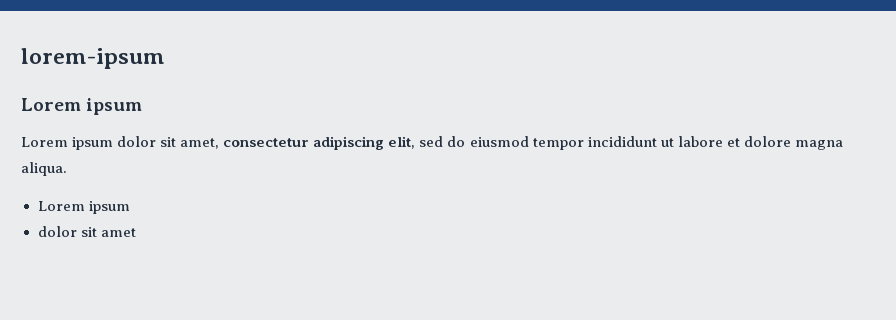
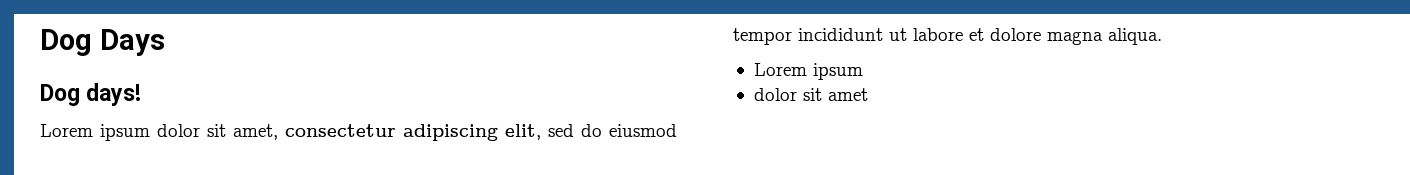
- lorem-ipsum
- Lorem ipsum
+ Dog Days
+ Dog days!

